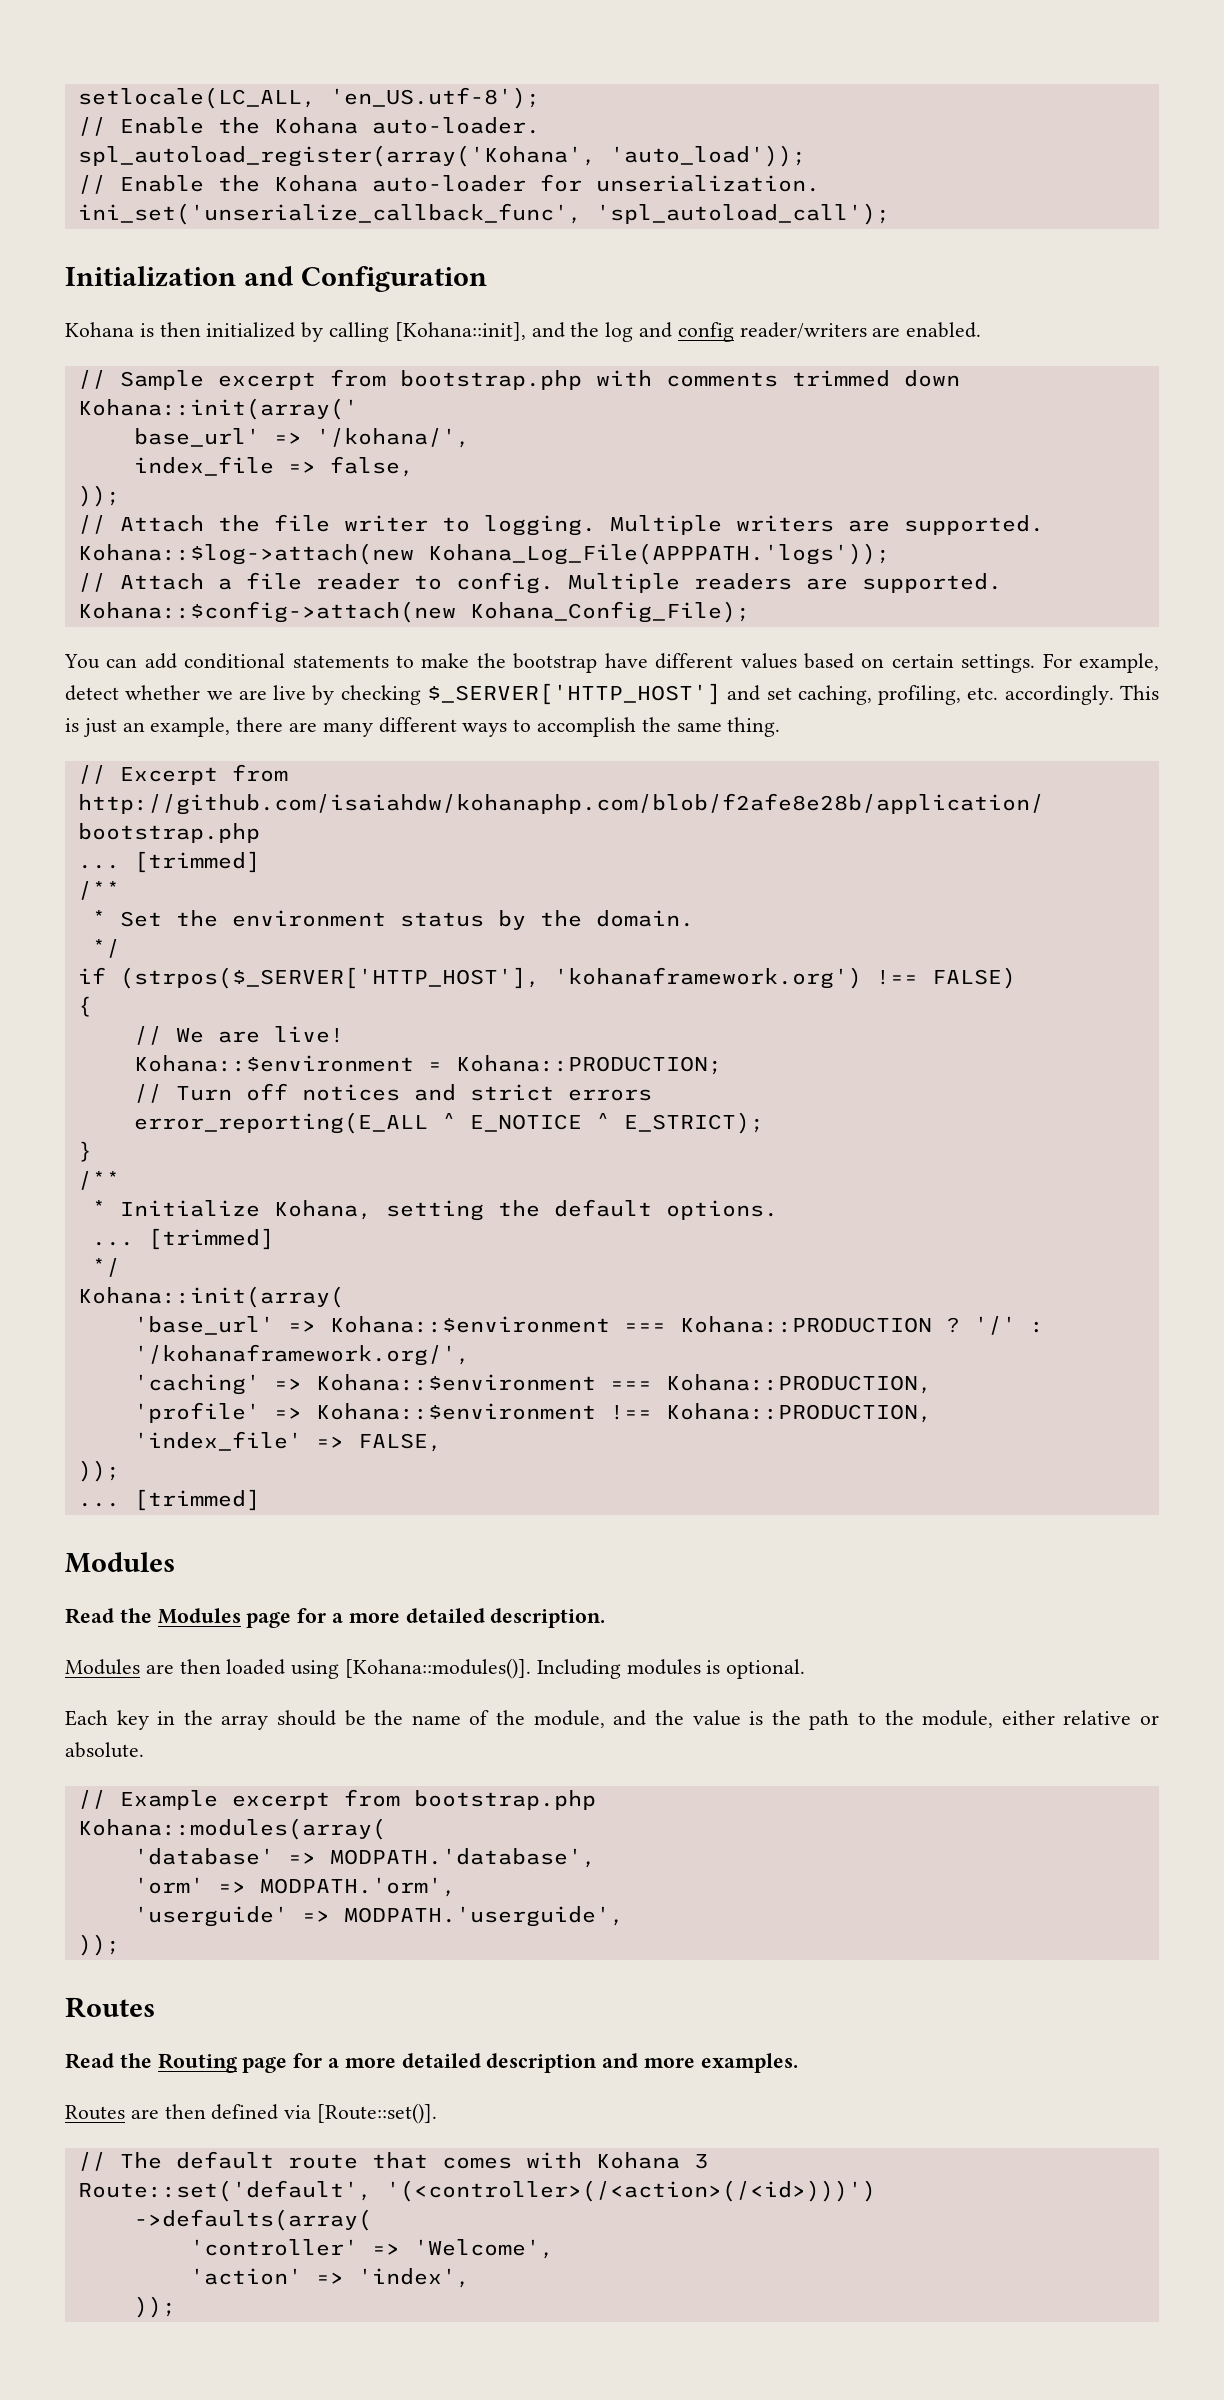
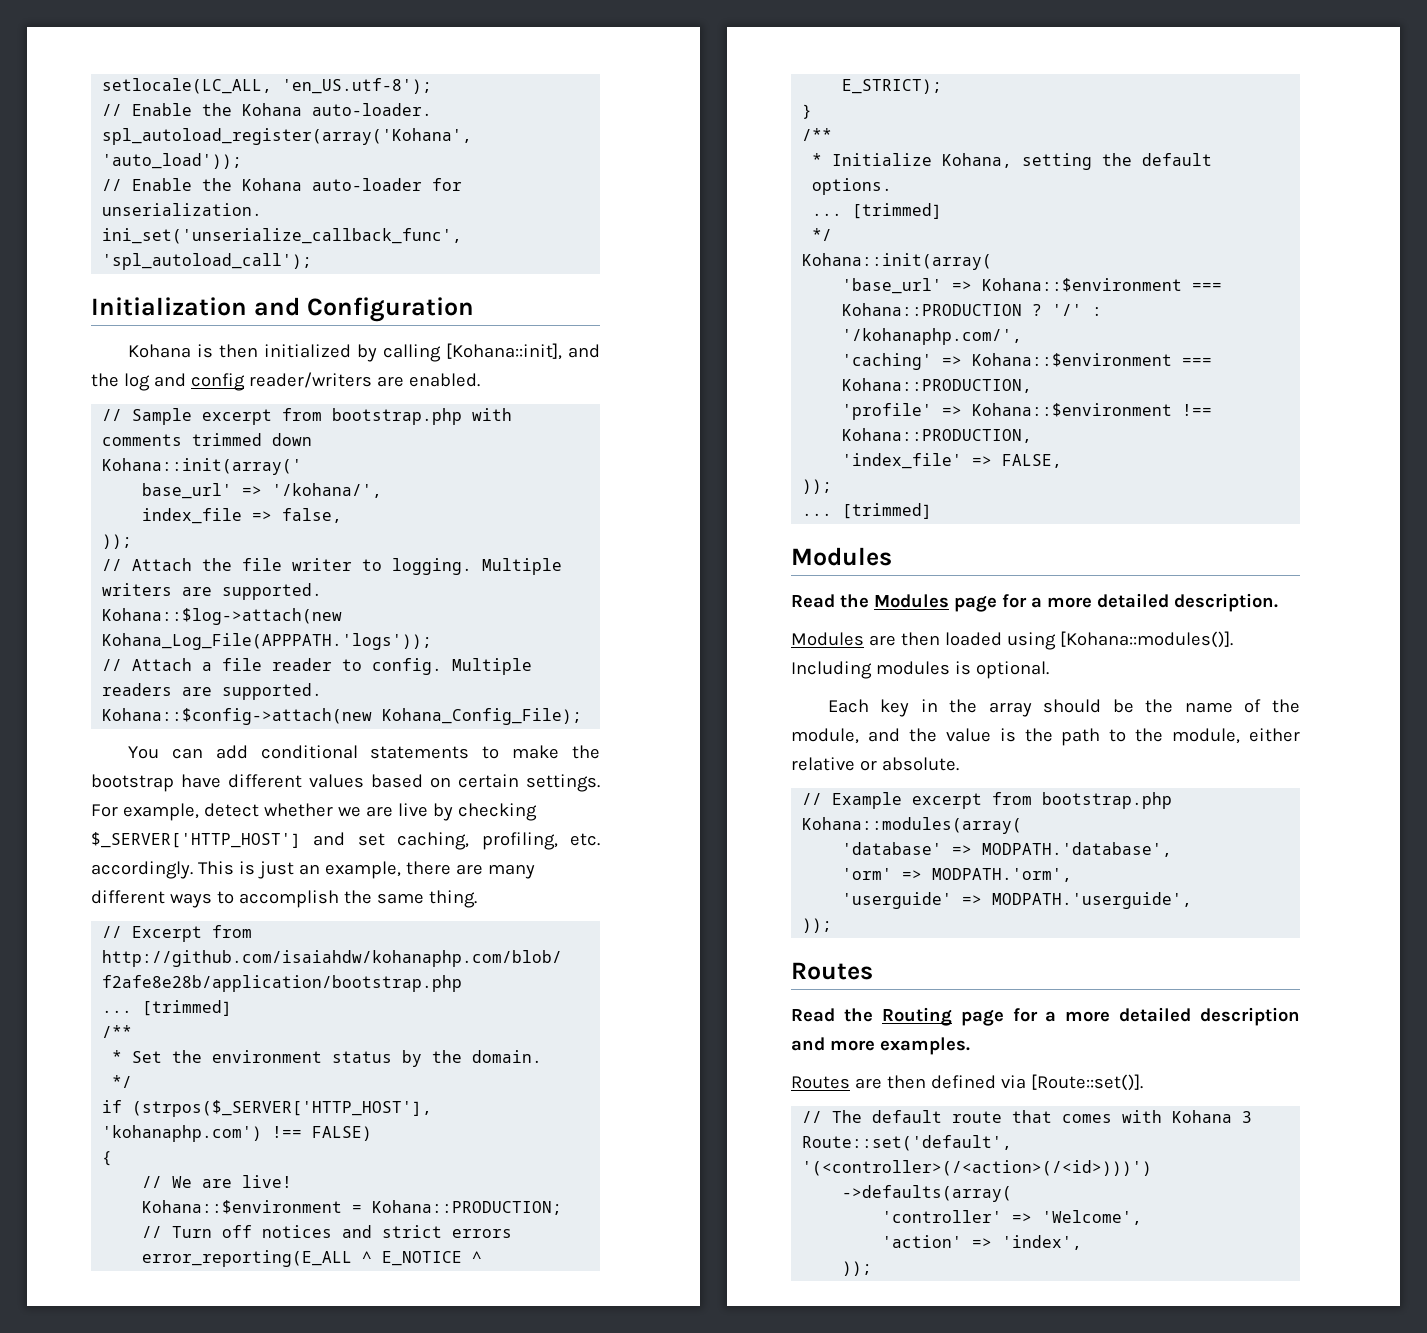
- if (strpos($_SERVER['HTTP_HOST'], 'kohanaframework.org') !== FALSE)
+ if (strpos($_SERVER['HTTP_HOST'], 'kohanaphp.com') !== FALSE)
- '/' : '/kohanaframework.org/',
+ '/' : '/kohanaphp.com/',

